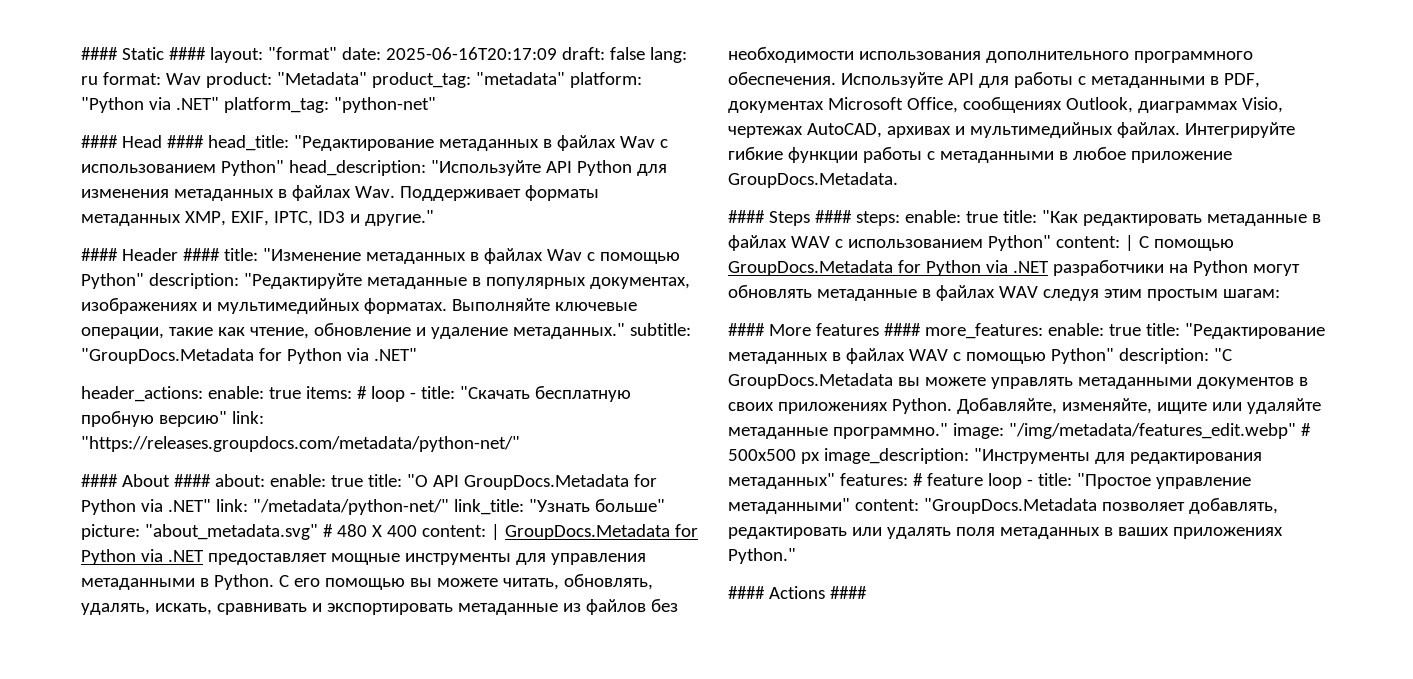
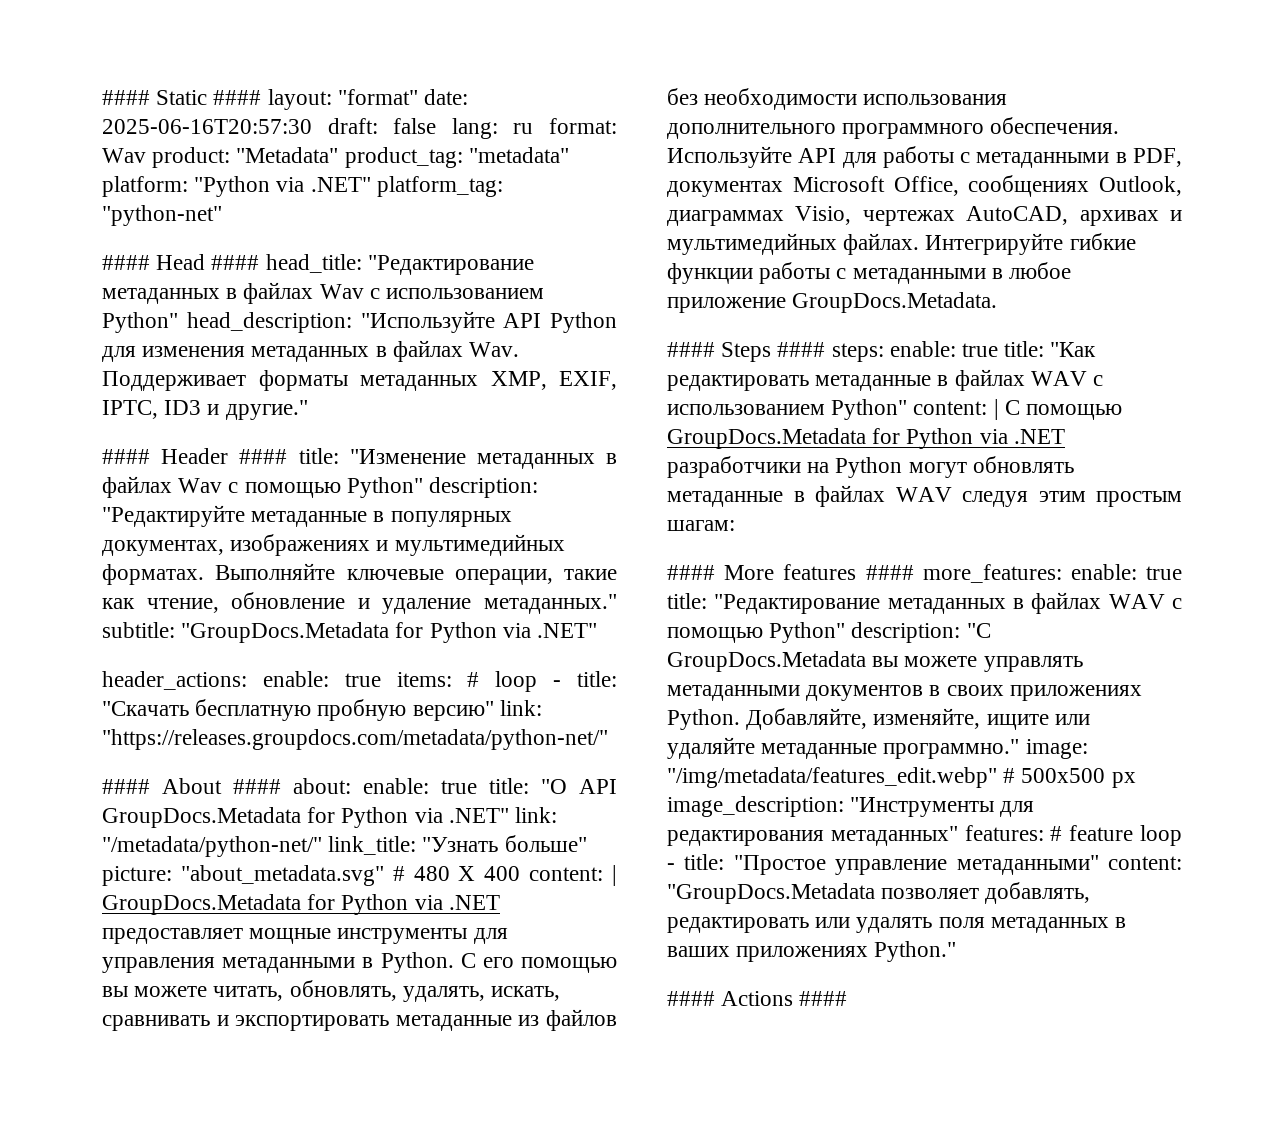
- #### Static #### layout: "format" date: 2025-06-16T20:17:09 draft: false lang: ru format: Wav product: "Metadata" product_tag: "metadata" platform: "Python via .NET" platform_tag: "python-net"
+ #### Static #### layout: "format" date: 2025-06-16T20:57:30 draft: false lang: ru format: Wav product: "Metadata" product_tag: "metadata" platform: "Python via .NET" platform_tag: "python-net"

